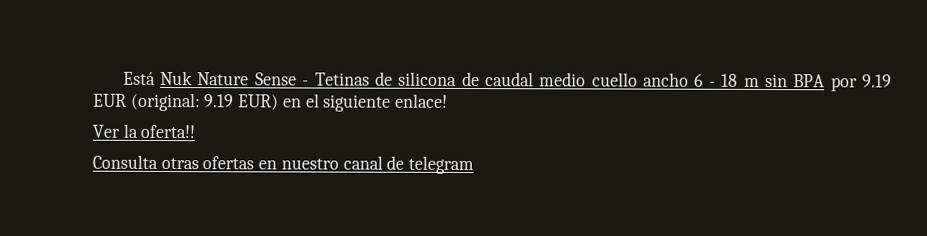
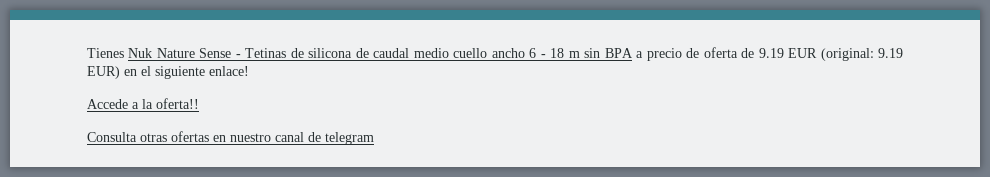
- Está Nuk Nature Sense - Tetinas de silicona de caudal medio cuello ancho 6 - 18 m sin BPA por 9.19 EUR (original: 9.19 EUR) en el siguiente enlace!
+ Tienes Nuk Nature Sense - Tetinas de silicona de caudal medio cuello ancho 6 - 18 m sin BPA a precio de oferta de 9.19 EUR (original: 9.19 EUR) en el siguiente enlace!
- Ver la oferta!!
+ Accede a la oferta!!

